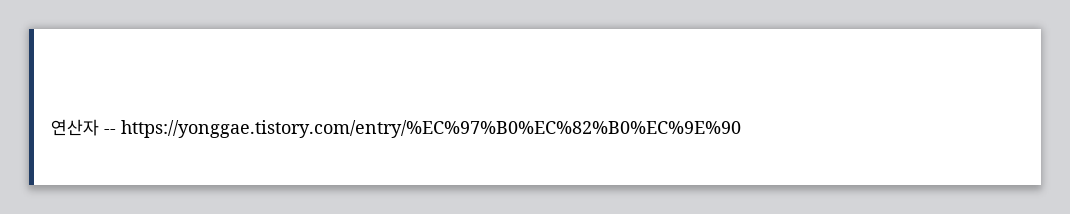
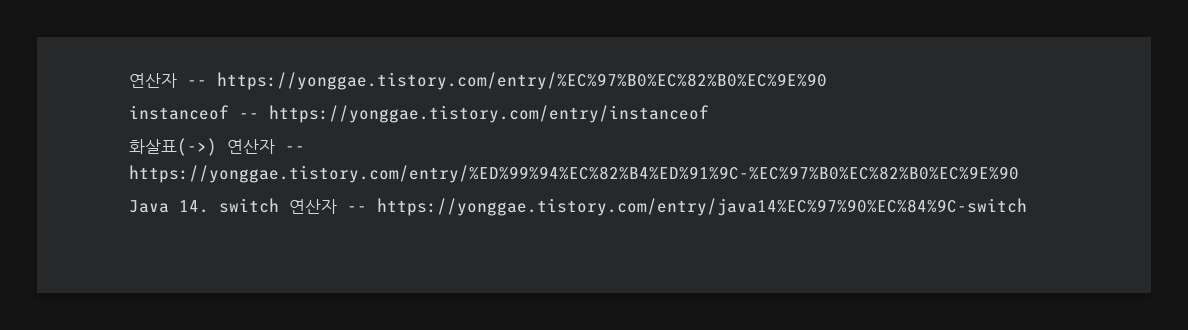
+ instanceof -- https://yonggae.tistory.com/entry/instanceof
+ 화살표(->) 연산자 -- https://yonggae.tistory.com/entry/%ED%99%94%EC%82%B4%ED%91%9C-%EC%97%B0%EC%82%B0%EC%9E%90
+ Java 14. switch 연산자 -- https://yonggae.tistory.com/entry/java14%EC%97%90%EC%84%9C-switch

